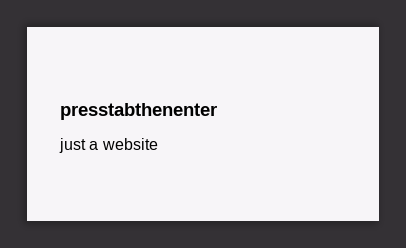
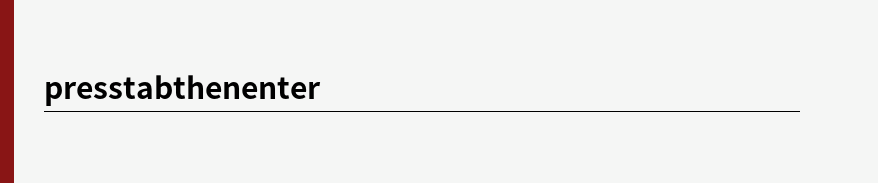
- just a website

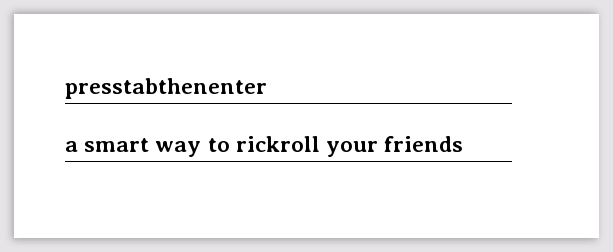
+ a smart way to rickroll your friends

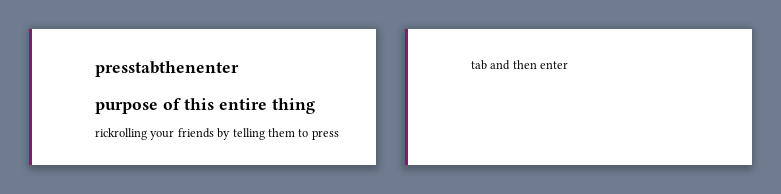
- a smart way to rickroll your friends
+ purpose of this entire thing
+ rickrolling your friends by telling them to press tab and then enter

